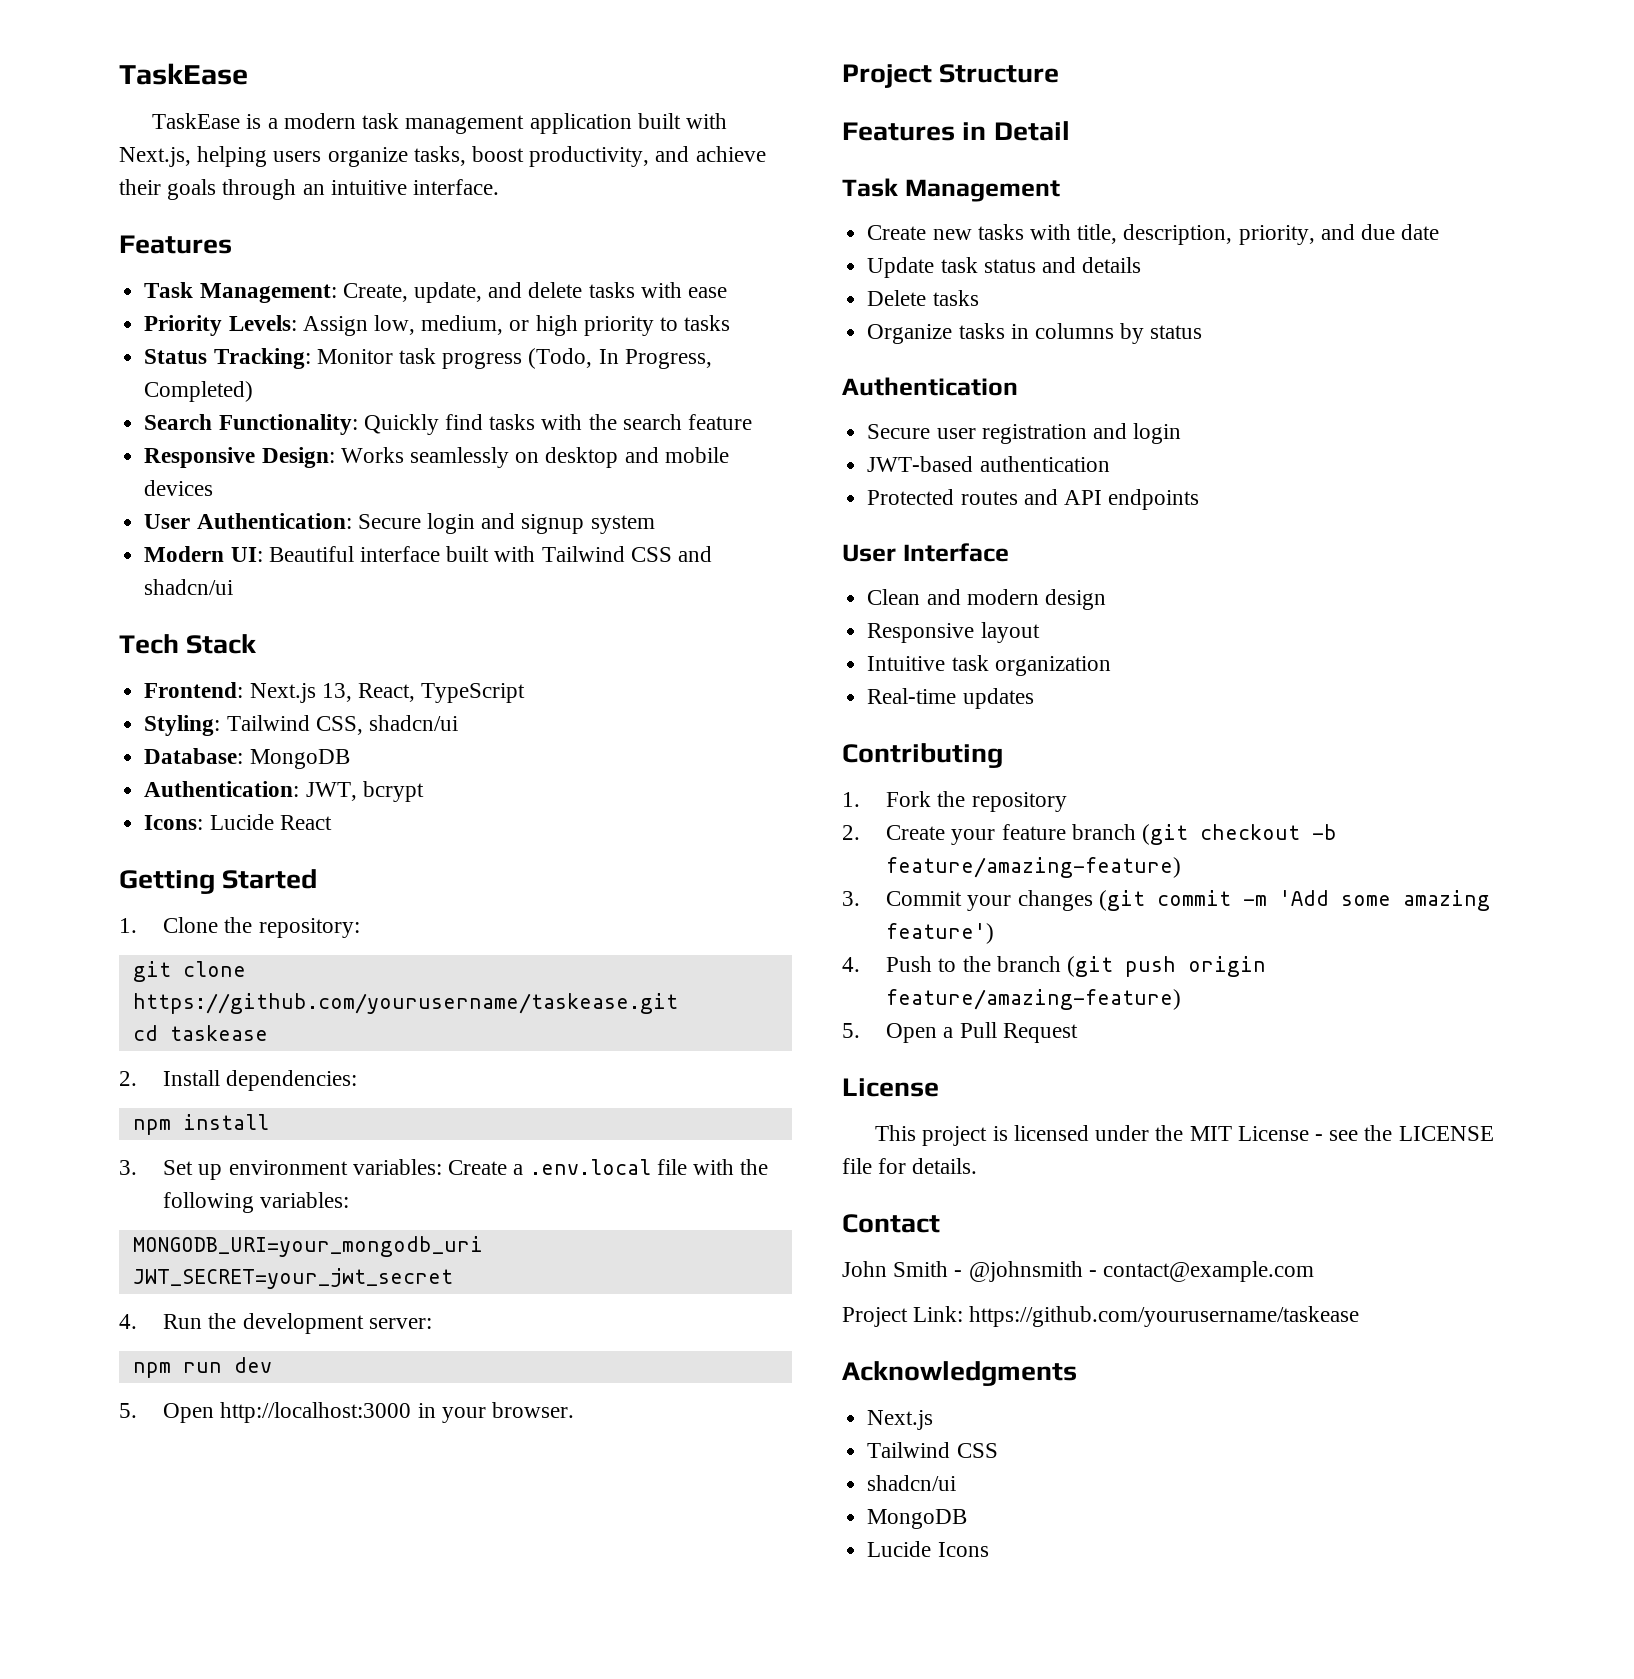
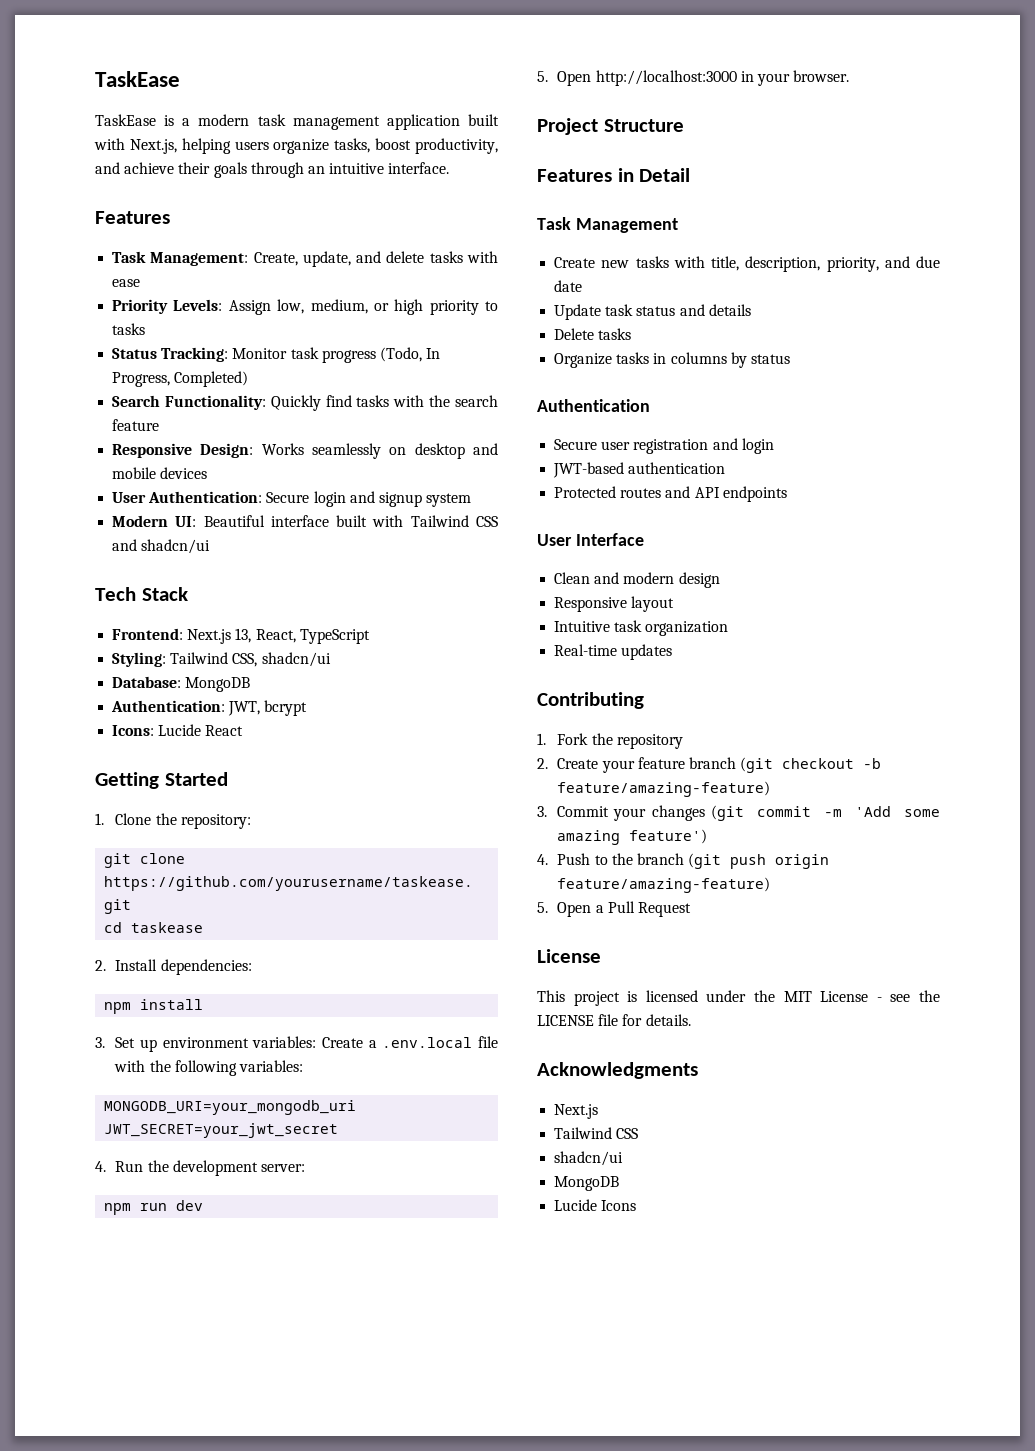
- Contact
- John Smith - @johnsmith - contact@example.com
- Project Link: https://github.com/yourusername/taskease

